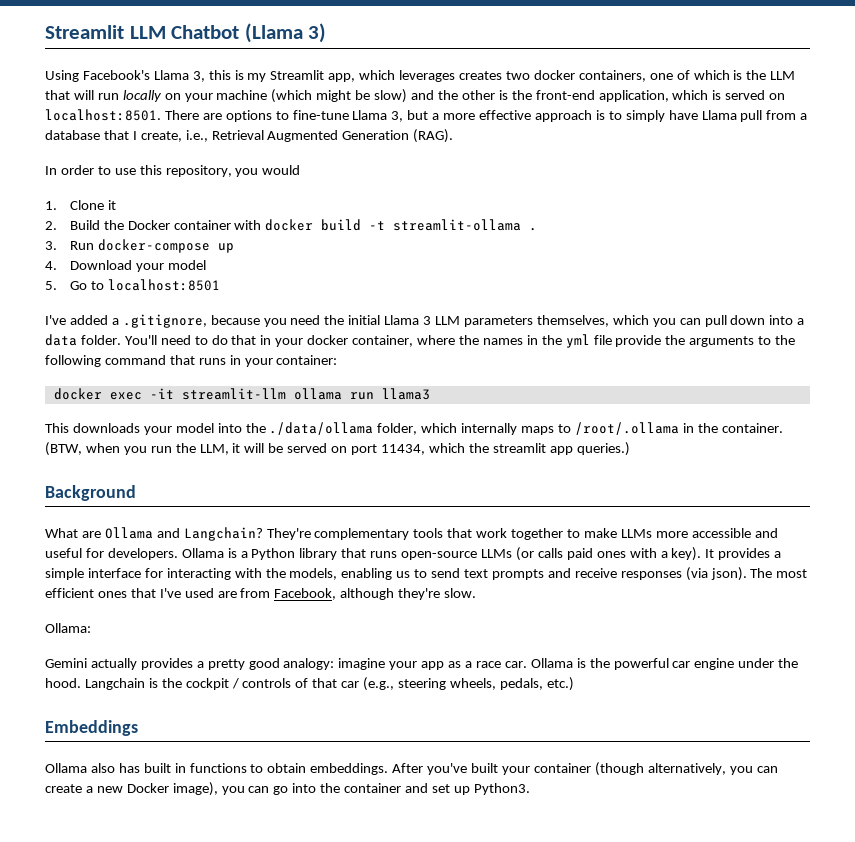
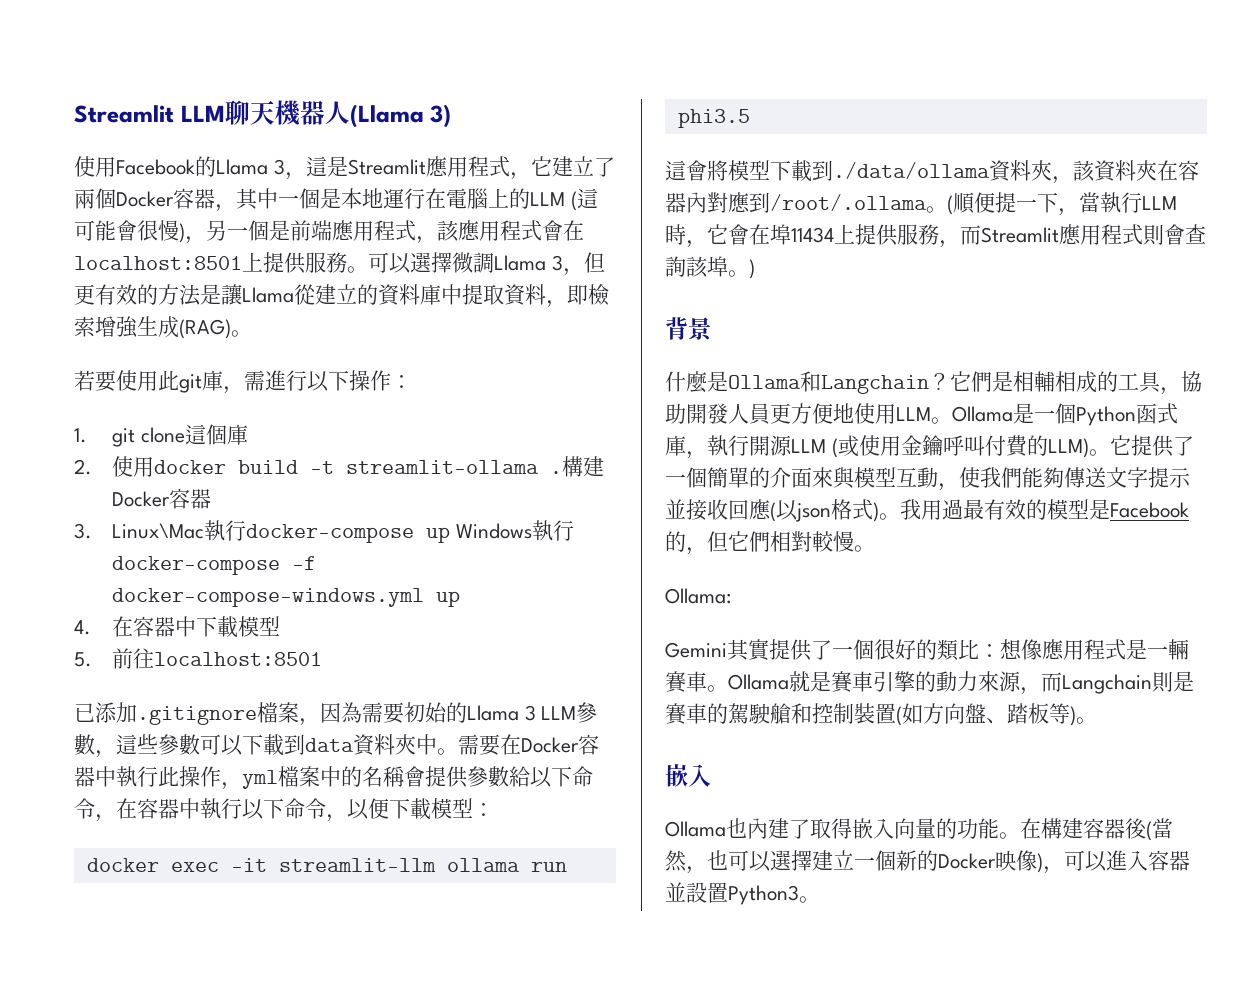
- Streamlit LLM Chatbot (Llama 3)
+ Streamlit LLM聊天機器人(Llama 3)
- Using Facebook's Llama 3, this is my Streamlit app, which leverages creates two docker containers, one of which is the LLM that will run locally on your machine (which might be slow) and the other is the front-end application, which is served on localhost:8501. There are options to fine-tune Llama 3, but a more effective approach is to simply have Llama pull from a database that I create, i.e., Retrieval Augmented Generation (RAG).
- In order to use this repository, you would
- 1. Clone it
- 2. Build the Docker container with docker build -t streamlit-ollama .
+ 使用Facebook的Llama 3，這是Streamlit應用程式，它建立了兩個Docker容器，其中一個是本地運行在電腦上的LLM (這可能會很慢)，另一個是前端應用程式，該應用程式會在localhost:8501上提供服務。可以選擇微調Llama 3，但更有效的方法是讓Llama從建立的資料庫中提取資料，即檢索增強生成(RAG)。
+ 若要使用此git庫，需進行以下操作：
+ 1. git clone這個庫
+ 2.使用docker build -t streamlit-ollama .構建Docker容器
- 3. Run docker-compose up
- 4. Download your model
+ 3. Linux\Mac執行docker-compose up Windows執行docker-compose -f docker-compose-windows.yml up
+ 4.在容器中下載模型
- 5. Go to localhost:8501
+ 5.前往localhost:8501
- I've added a .gitignore, because you need the initial Llama 3 LLM parameters themselves, which you can pull down into a data folder. You'll need to do that in your docker container, where the names in the yml file provide the arguments to the following command that runs in your container:
+ 已添加.gitignore檔案，因為需要初始的Llama 3 LLM參數，這些參數可以下載到data資料夾中。需要在Docker容器中執行此操作，yml檔案中的名稱會提供參數給以下命令，在容器中執行以下命令，以便下載模型：
- docker exec -it streamlit-llm ollama run llama3
- This downloads your model into the ./data/ollama folder, which internally maps to /root/.ollama in the container. (BTW, when you run the LLM, it will be served on port 11434, which the streamlit app queries.)
- Background
- What are Ollama and Langchain? They're complementary tools that work together to make LLMs more accessible and useful for developers. Ollama is a Python library that runs open-source LLMs (or calls paid ones with a key). It provides a simple interface for interacting with the models, enabling us to send text prompts and receive responses (via json). The most efficient ones that I've used are from Facebook, although they're slow.
+ docker exec -it streamlit-llm ollama run phi3.5
+ 這會將模型下載到./data/ollama資料夾，該資料夾在容器內對應到/root/.ollama。(順便提一下，當執行LLM時，它會在埠11434上提供服務，而Streamlit應用程式則會查詢該埠。)
+ 背景
+ 什麼是Ollama和Langchain？它們是相輔相成的工具，協助開發人員更方便地使用LLM。Ollama是一個Python函式庫，執行開源LLM (或使用金鑰呼叫付費的LLM)。它提供了一個簡單的介面來與模型互動，使我們能夠傳送文字提示並接收回應(以json格式)。我用過最有效的模型是Facebook的，但它們相對較慢。
  Ollama:
- Gemini actually provides a pretty good analogy: imagine your app as a race car. Ollama is the powerful car engine under the hood. Langchain is the cockpit / controls of that car (e.g., steering wheels, pedals, etc.)
- Embeddings
- Ollama also has built in functions to obtain embeddings. After you've built your container (though alternatively, you can create a new Docker image), you can go into the container and set up Python3.
+ Gemini其實提供了一個很好的類比：想像應用程式是一輛賽車。Ollama就是賽車引擎的動力來源，而Langchain則是賽車的駕駛艙和控制裝置(如方向盤、踏板等)。
+ 嵌入
+ Ollama也內建了取得嵌入向量的功能。在構建容器後(當然，也可以選擇建立一個新的Docker映像)，可以進入容器並設置Python3。

